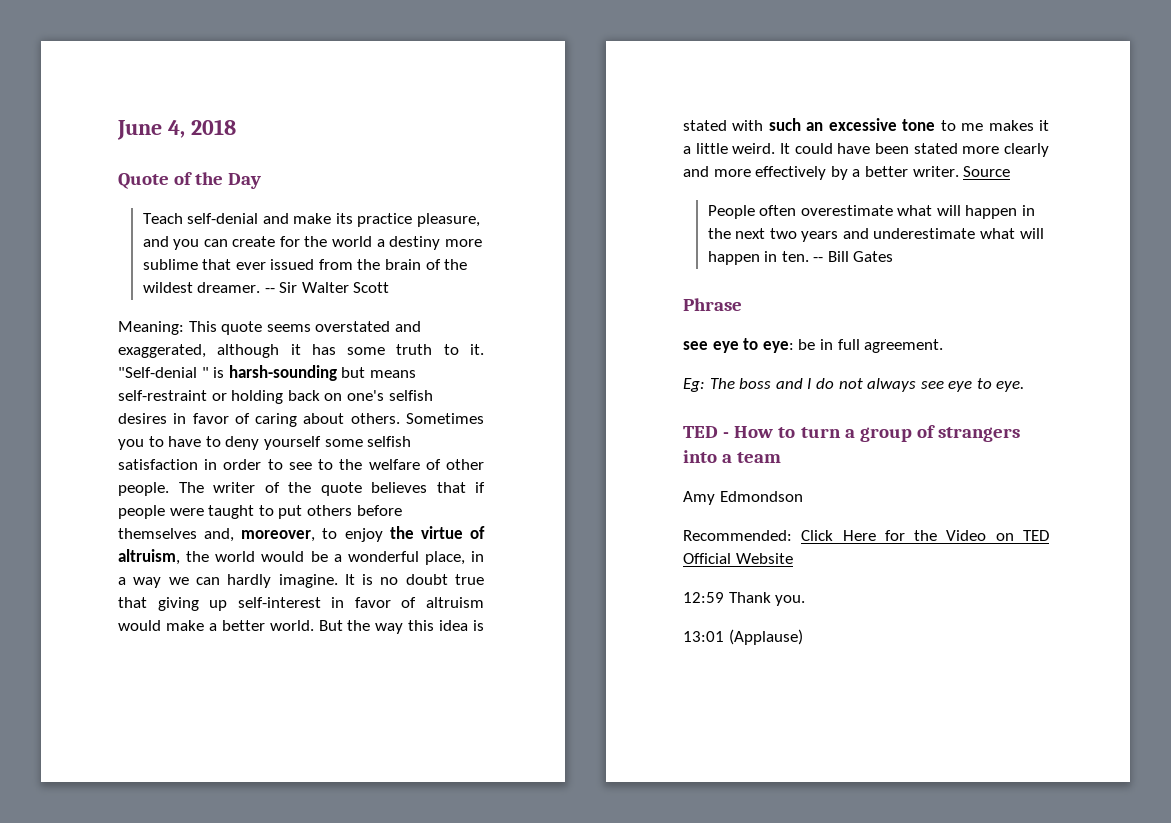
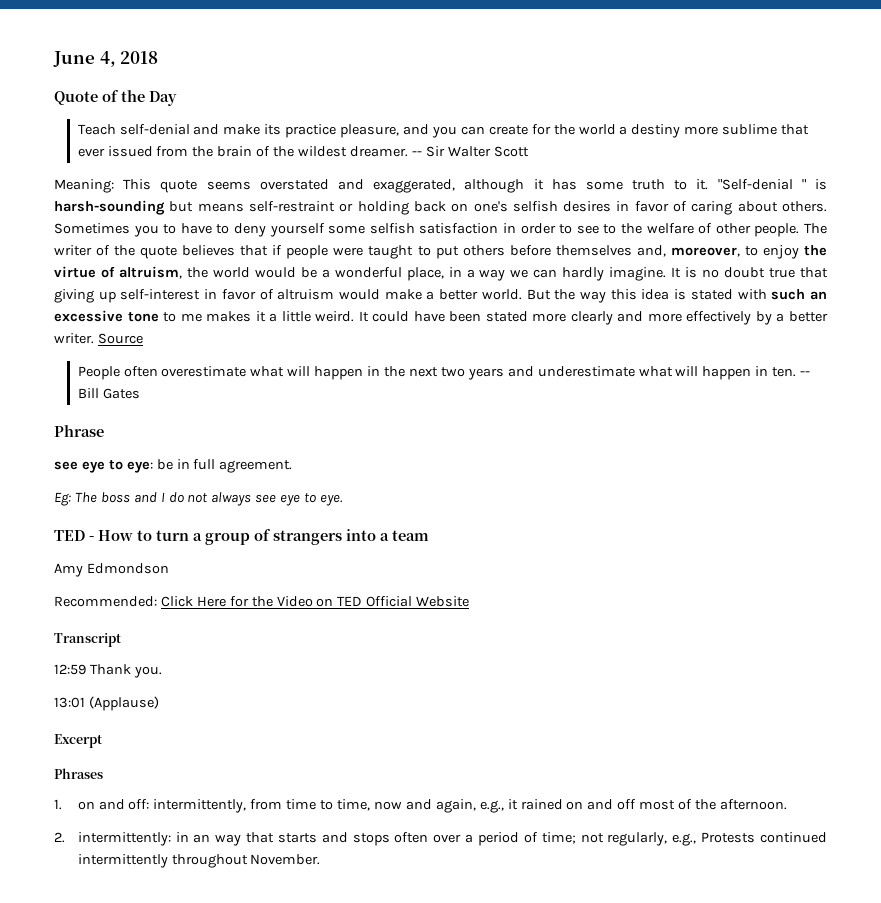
+ Transcript
+ Excerpt
+ Phrases
+ 1. on and off: intermittently, from time to time, now and again, e.g., it rained on and off most of the afternoon.
+ 2. intermittently: in an way that starts and stops often over a period of time; not regularly, e.g., Protests continued intermittently throughout November.

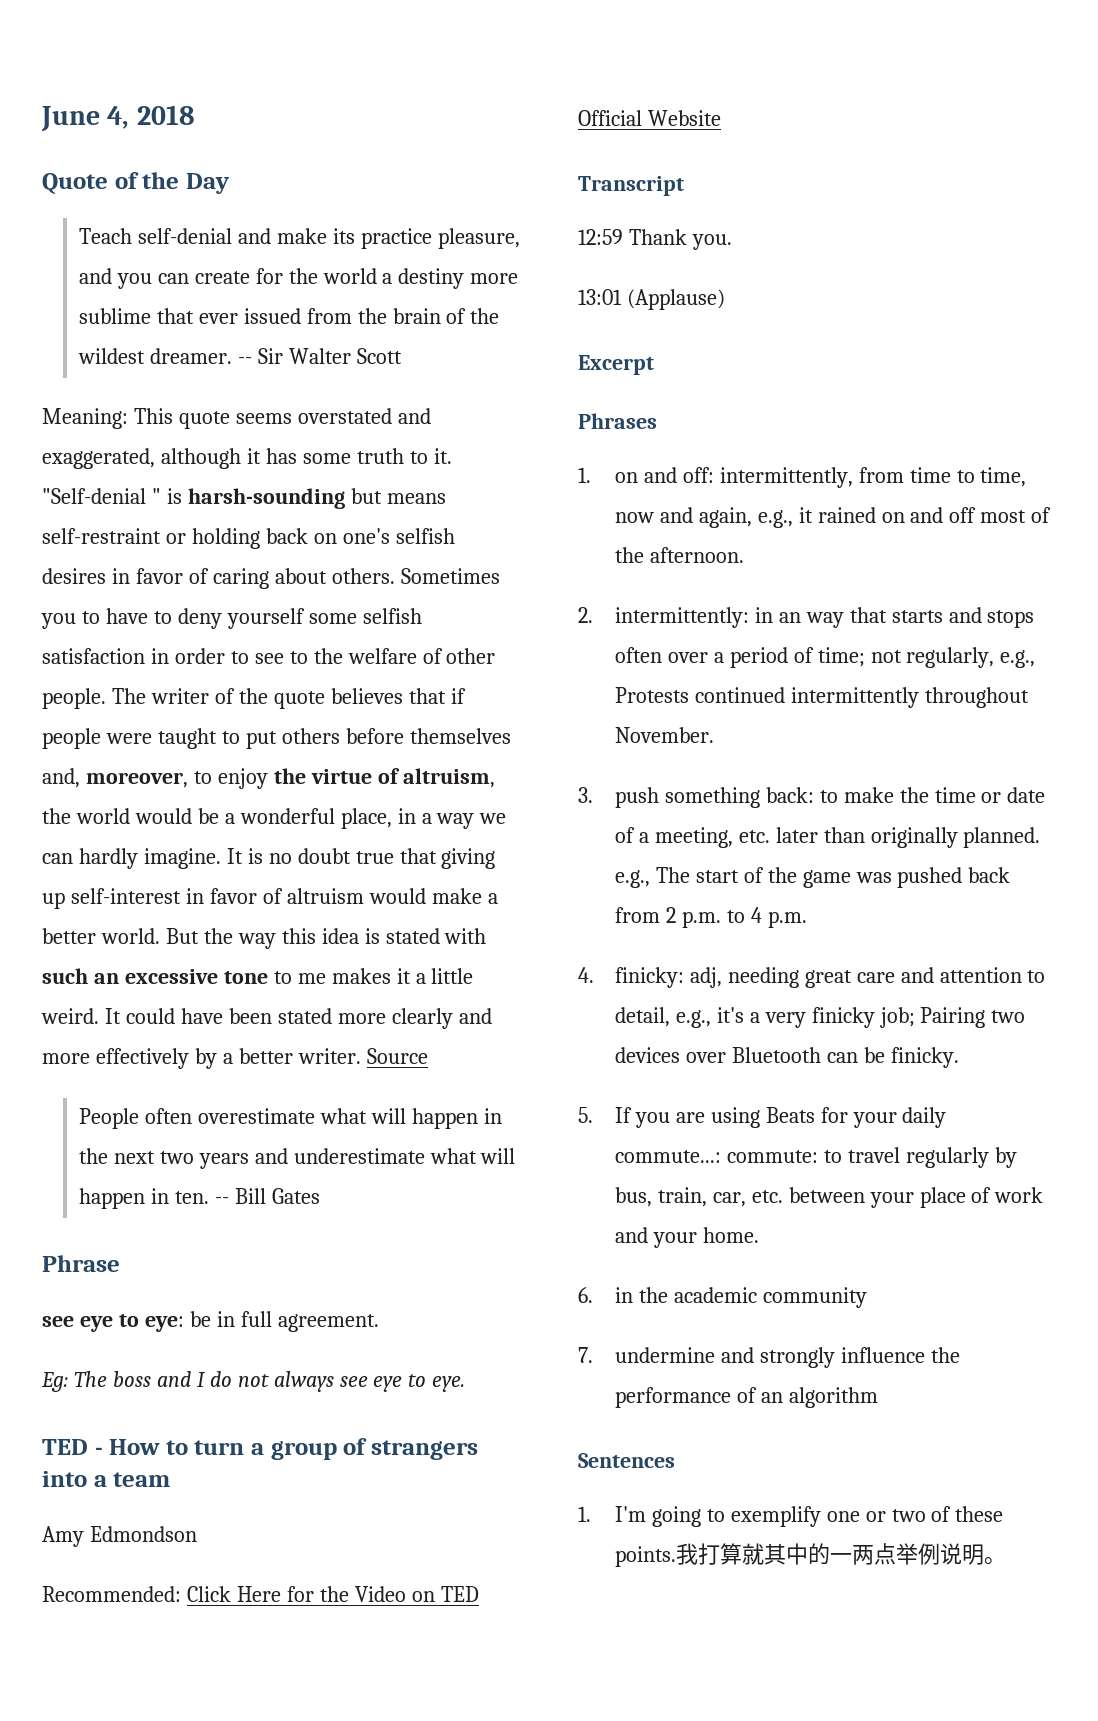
+ 3. push something back: to make the time or date of a meeting, etc. later than originally planned. e.g., The start of the game was pushed back from 2 p.m. to 4 p.m.
+ 4. finicky: adj, needing great care and attention to detail, e.g., it's a very finicky job; Pairing two devices over Bluetooth can be finicky.
+ 5. If you are using Beats for your daily commute...: commute: to travel regularly by bus, train, car, etc. between your place of work and your home.
+ 6. in the academic community
+ 7. undermine and strongly influence the performance of an algorithm
+ Sentences
+ 1. I'm going to exemplify one or two of these points.我打算就其中的一两点举例说明。

